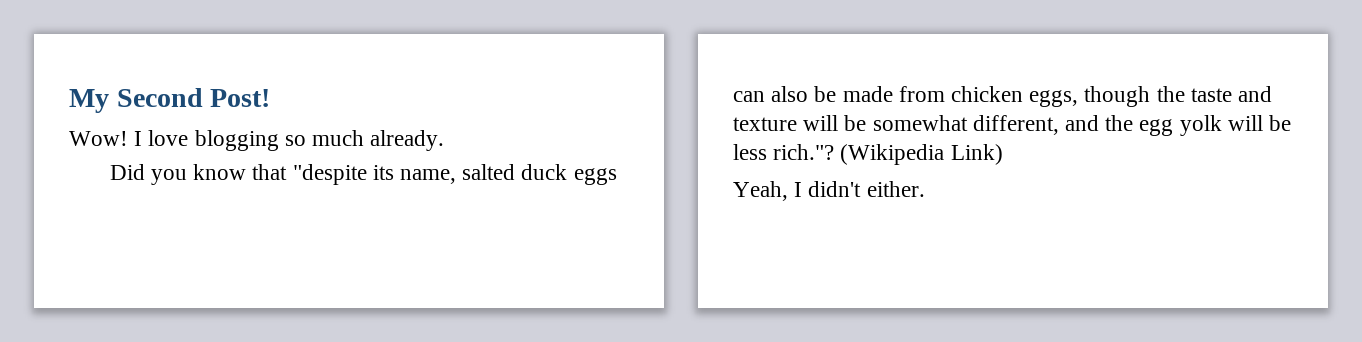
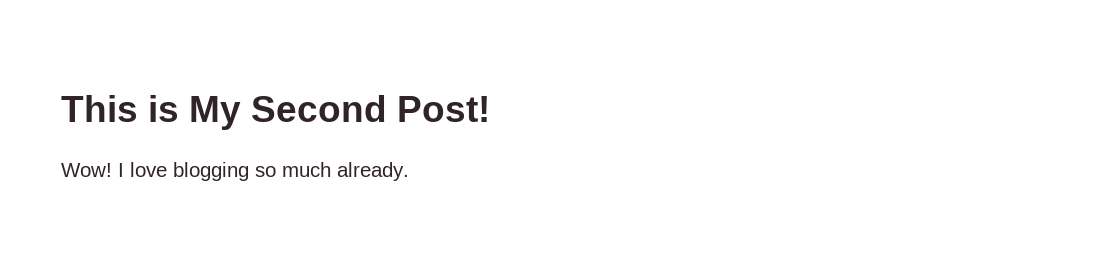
- My Second Post!
+ This is My Second Post!
- Did you know that "despite its name, salted duck eggs can also be made from chicken eggs, though the taste and texture will be somewhat different, and the egg yolk will be less rich."? (Wikipedia Link)
- Yeah, I didn't either.

